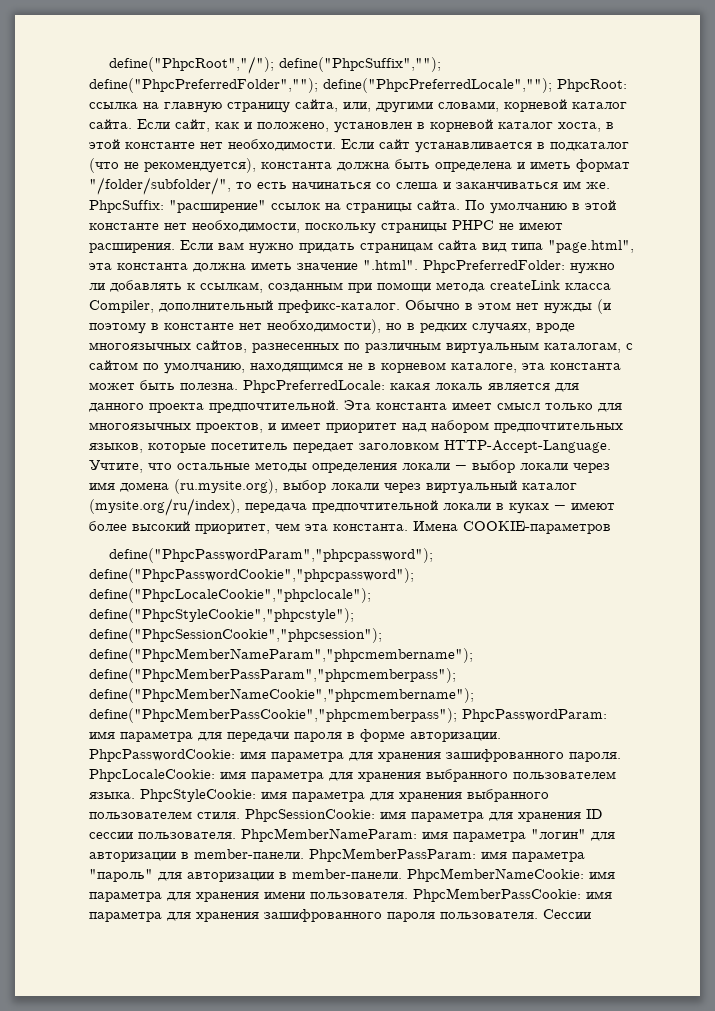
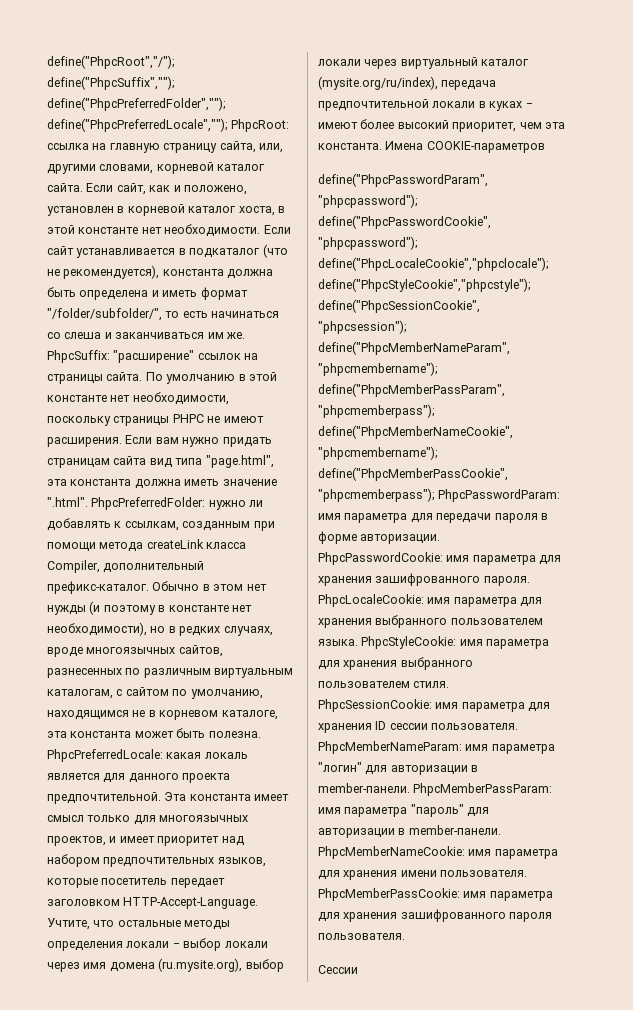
- PhpcMemberPassCookie: имя параметра для хранения зашифрованного пароля пользователя. Сессии
+ PhpcMemberPassCookie: имя параметра для хранения зашифрованного пароля пользователя.
+ Сессии

